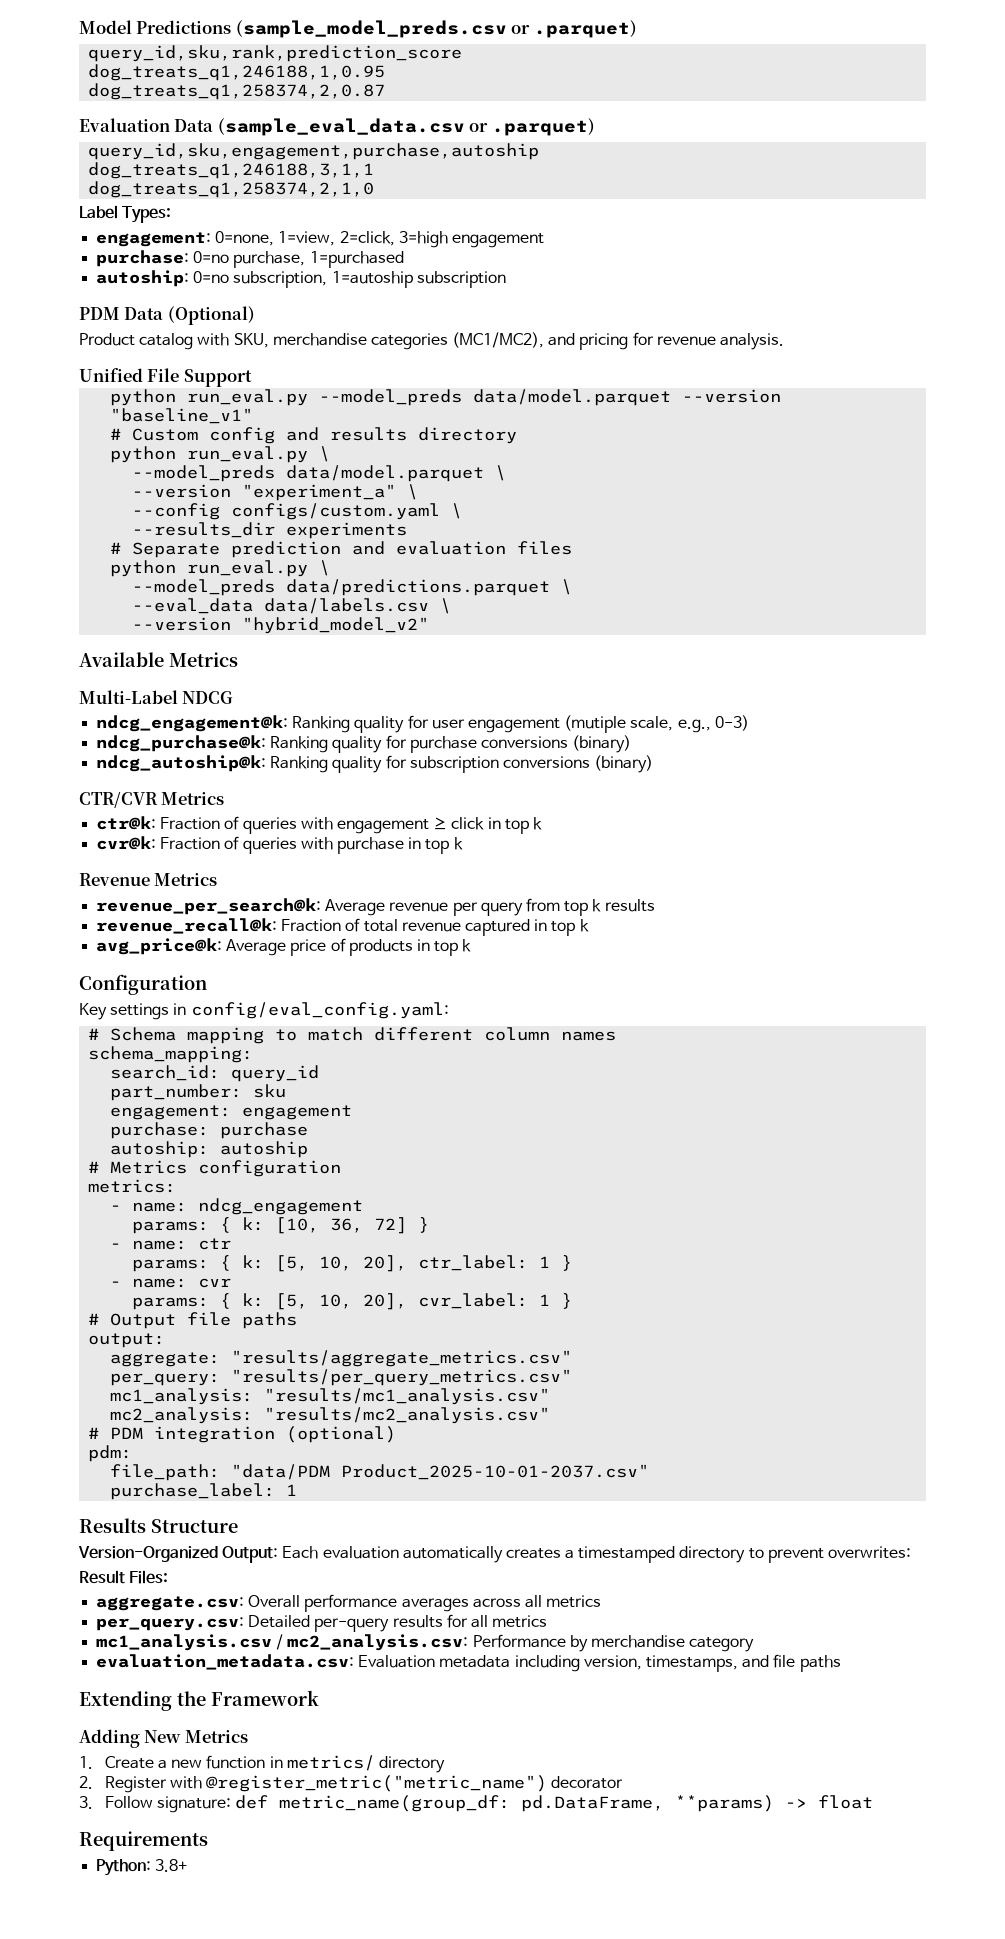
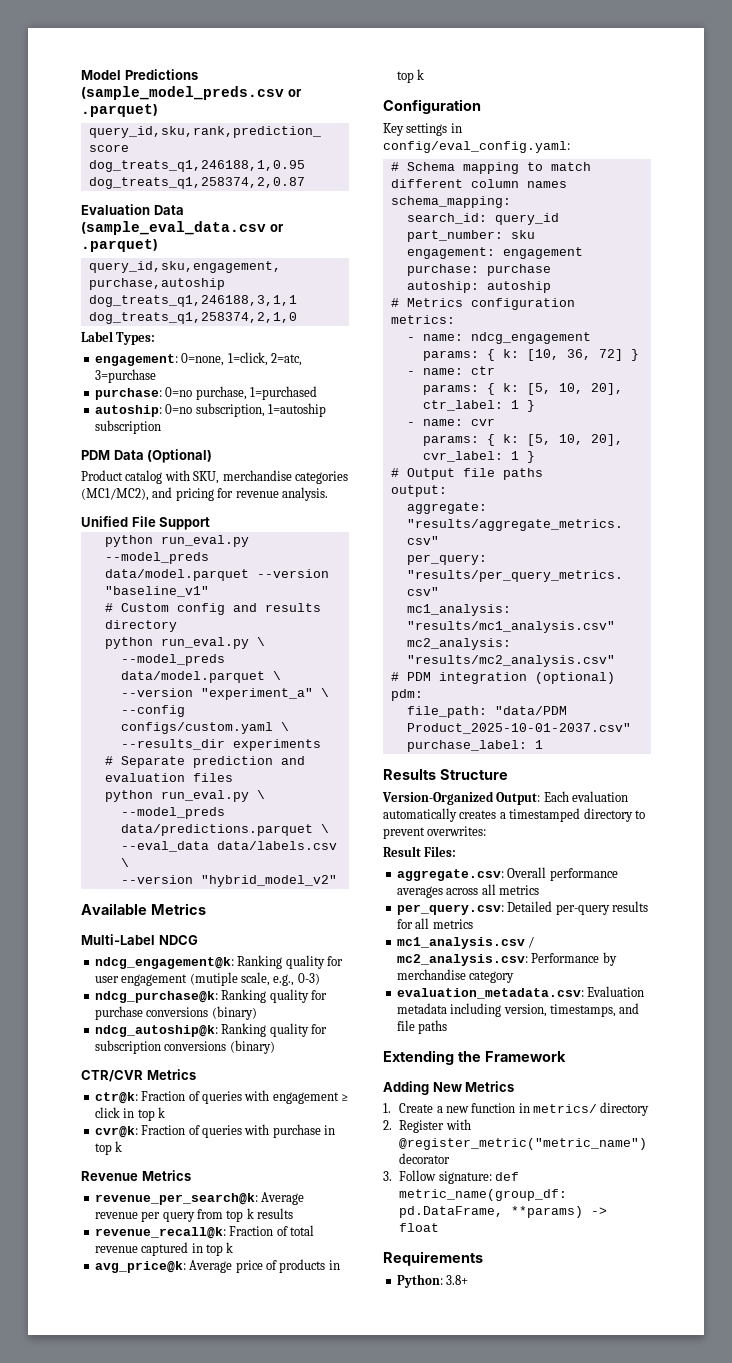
- engagement: 0=none, 1=view, 2=click, 3=high engagement
+ engagement: 0=none, 1=click, 2=atc, 3=purchase

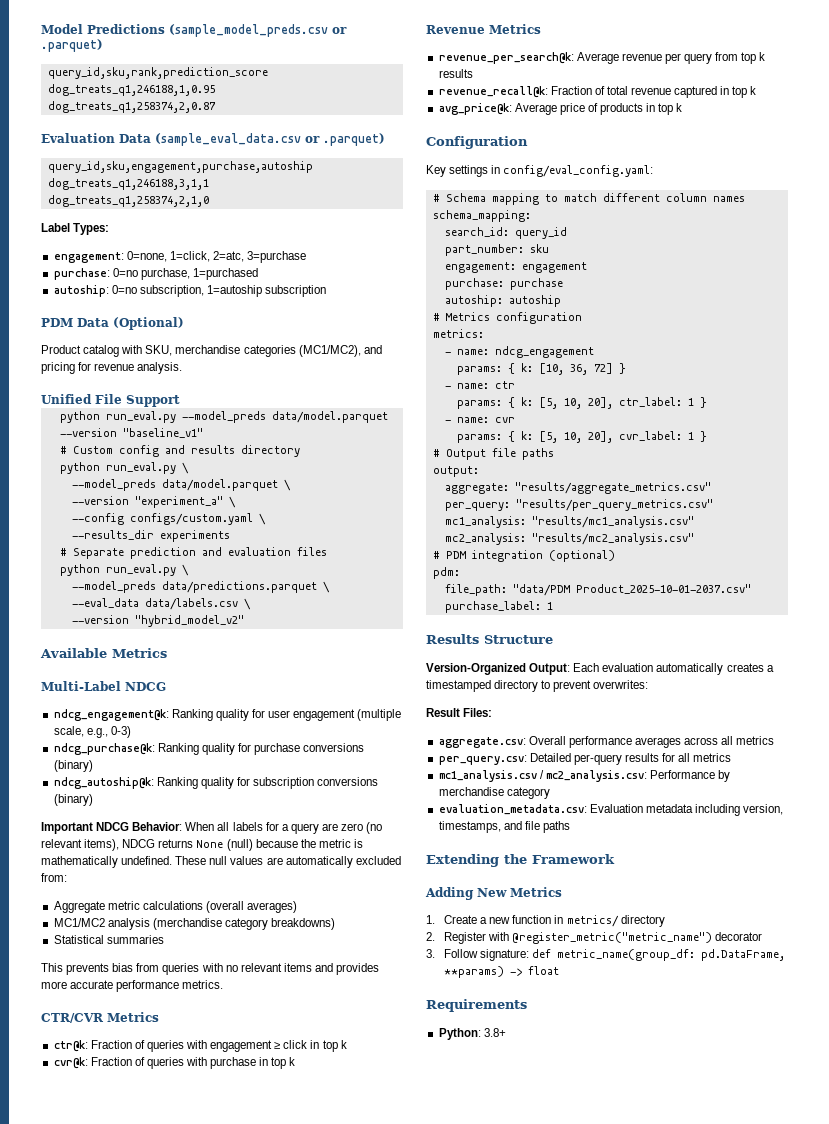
- ndcg_engagement@k: Ranking quality for user engagement (mutiple scale, e.g., 0-3)
+ ndcg_engagement@k: Ranking quality for user engagement (multiple scale, e.g., 0-3)
+ Important NDCG Behavior: When all labels for a query are zero (no relevant items), NDCG returns None (null) because the metric is mathematically undefined. These null values are automatically excluded from:
+ Aggregate metric calculations (overall averages)
+ MC1/MC2 analysis (merchandise category breakdowns)
+ Statistical summaries
+ This prevents bias from queries with no relevant items and provides more accurate performance metrics.

